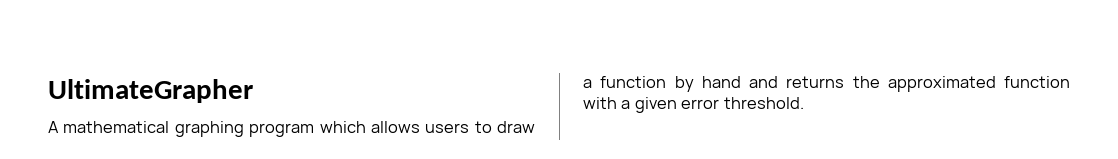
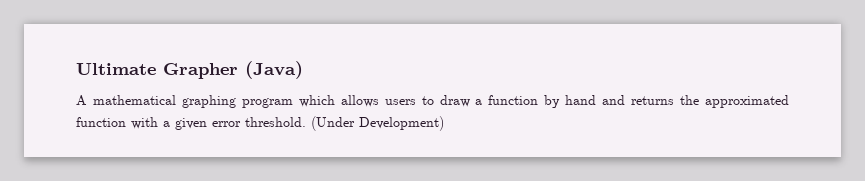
- UltimateGrapher
+ Ultimate Grapher (Java)
+ (Under Development)

